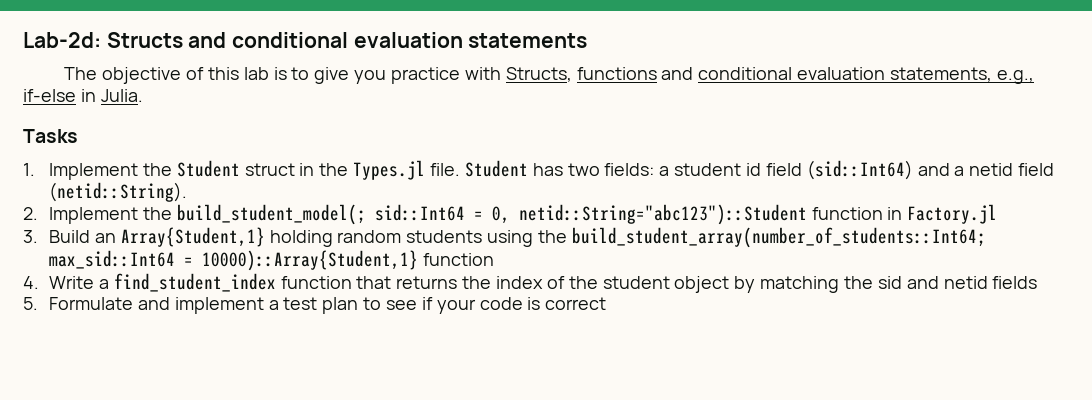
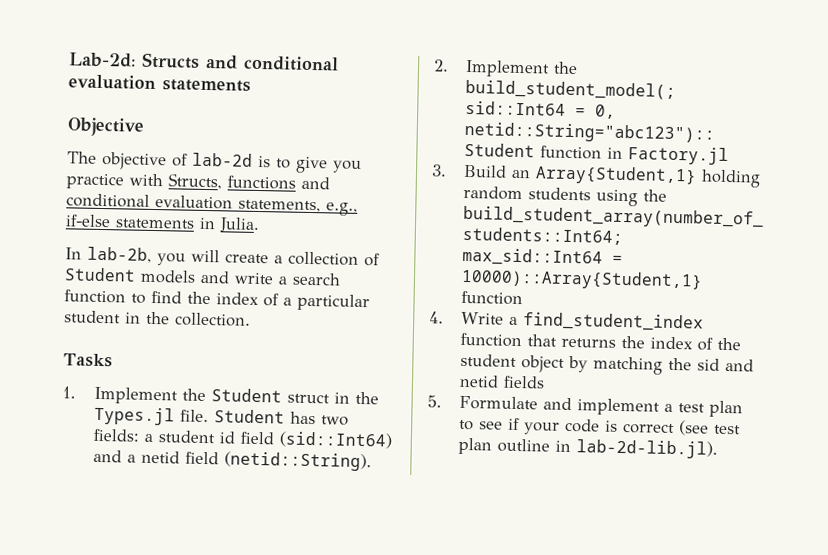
+ Objective
- The objective of this lab is to give you practice with Structs, functions and conditional evaluation statements, e.g., if-else in Julia.
+ The objective of lab-2d is to give you practice with Structs, functions and conditional evaluation statements, e.g., if-else statements in Julia.
+ In lab-2b, you will create a collection of Student models and write a search function to find the index of a particular student in the collection.
- 5. Formulate and implement a test plan to see if your code is correct
+ 5. Formulate and implement a test plan to see if your code is correct (see test plan outline in lab-2d-lib.jl).

